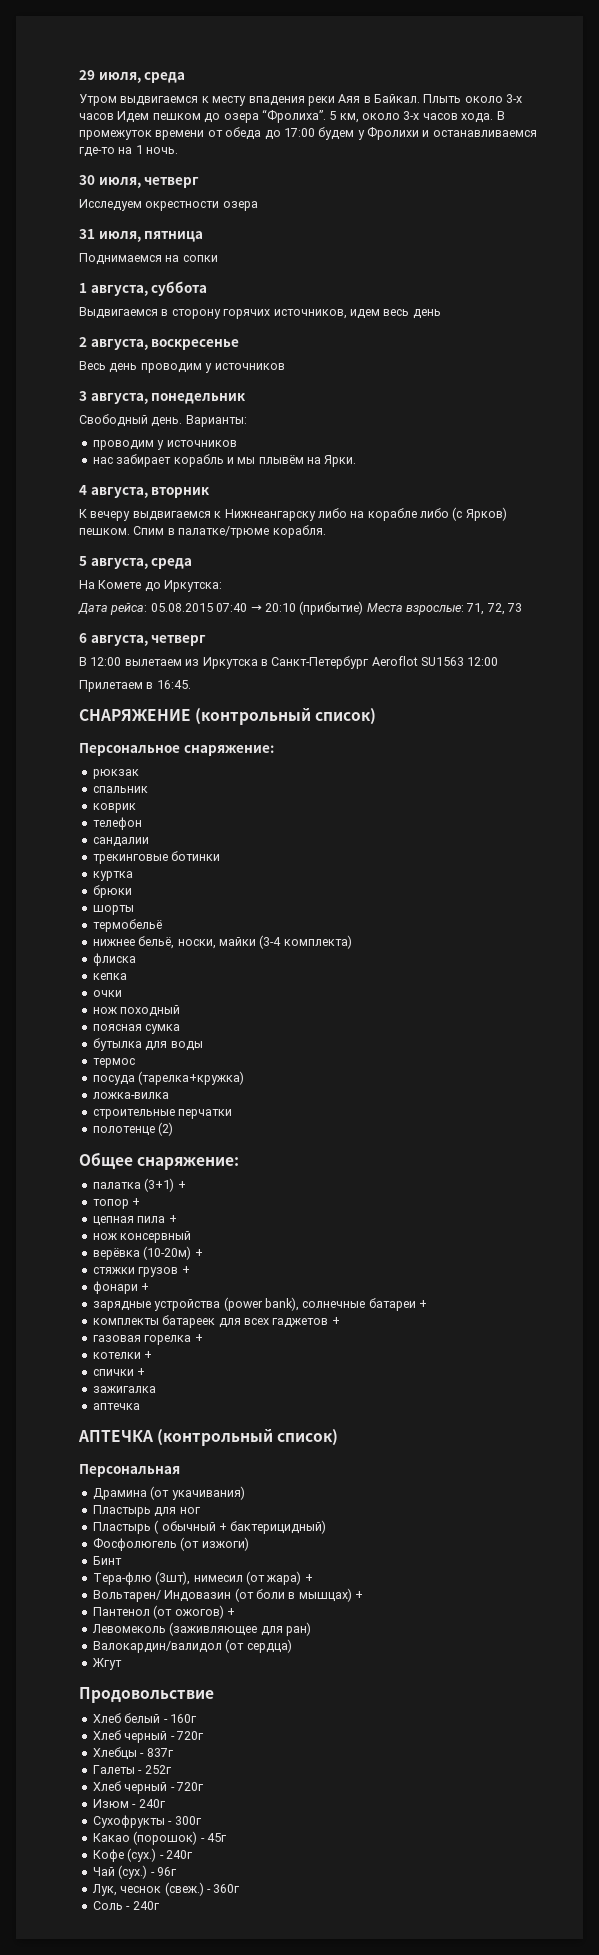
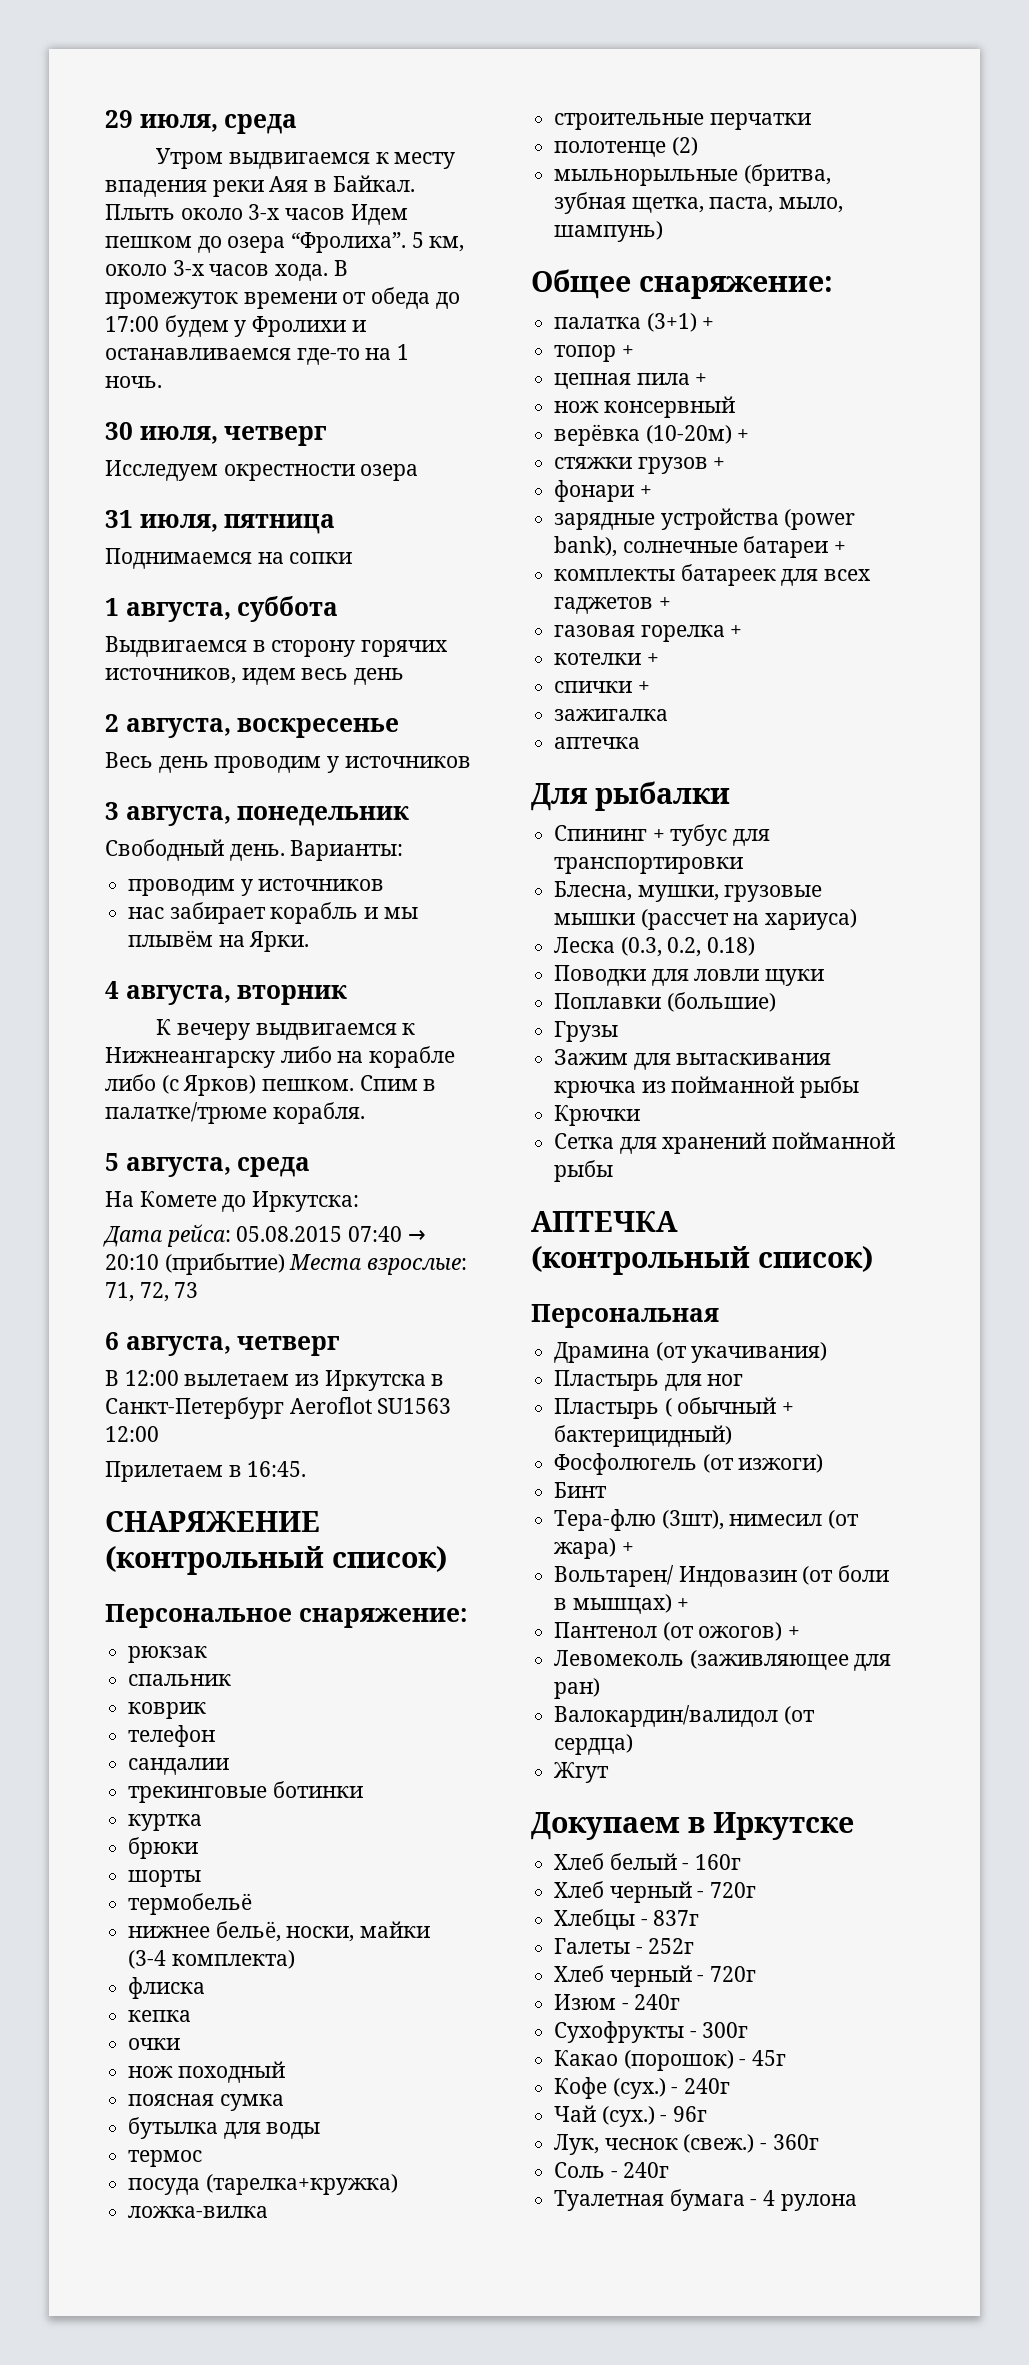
+ мыльнорыльные (бритва, зубная щетка, паста, мыло, шампунь)
+ Для рыбалки
+ Спининг + тубус для транспортировки
+ Блесна, мушки, грузовые мышки (рассчет на хариуса)
+ Леска (0.3, 0.2, 0.18)
+ Поводки для ловли щуки
+ Поплавки (большие)
+ Грузы
+ Зажим для вытаскивания крючка из пойманной рыбы
+ Крючки
+ Сетка для хранений пойманной рыбы
- Продовольствие
+ Докупаем в Иркутске
+ Туалетная бумага - 4 рулона

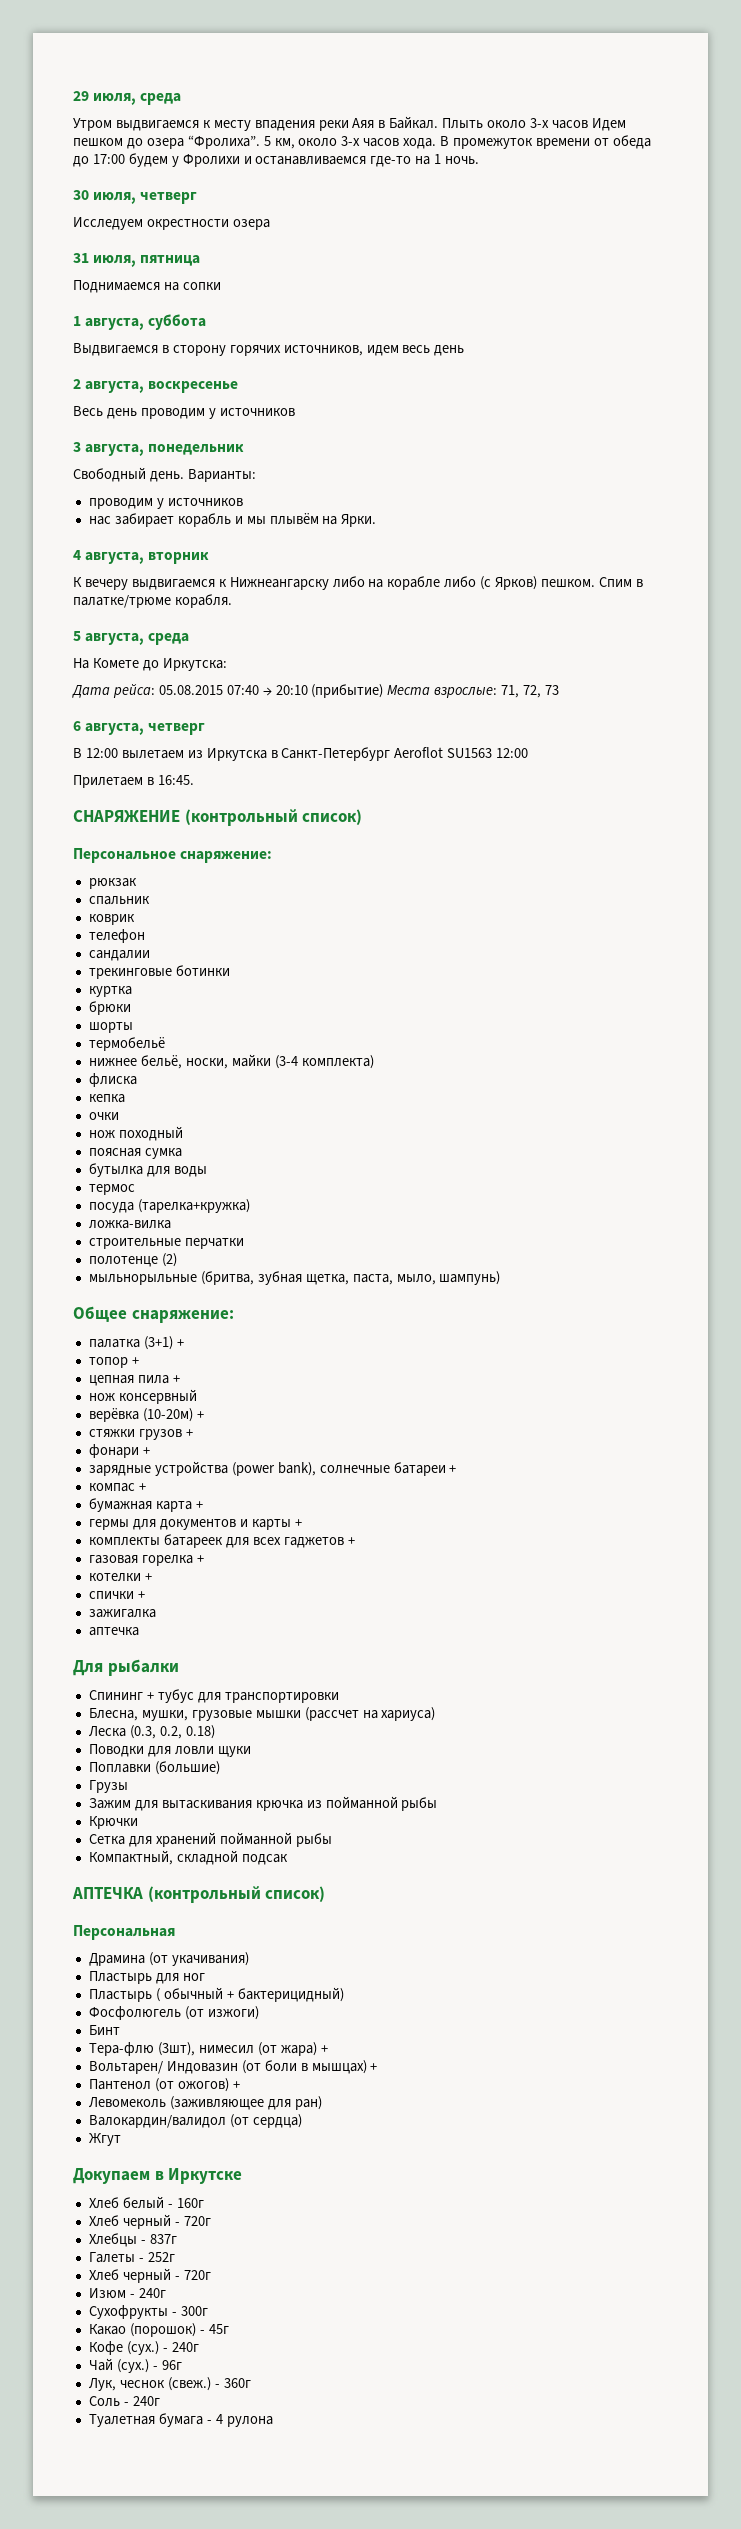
+ компас +
+ бумажная карта +
+ гермы для документов и карты +
+ Компактный, складной подсак

